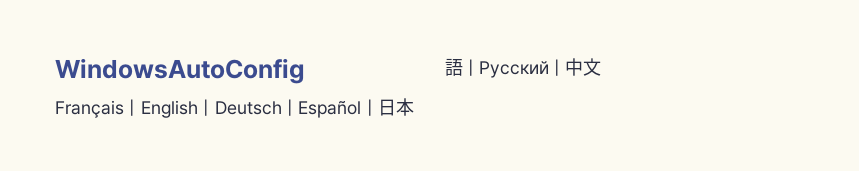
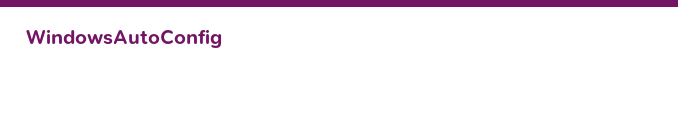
- Français | English | Deutsch | Español | 日本語 | Русский | 中文

